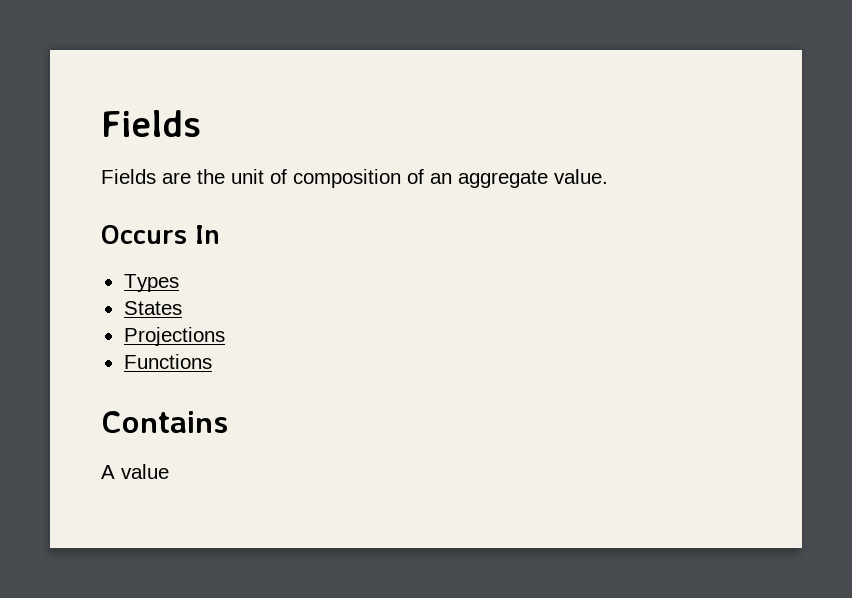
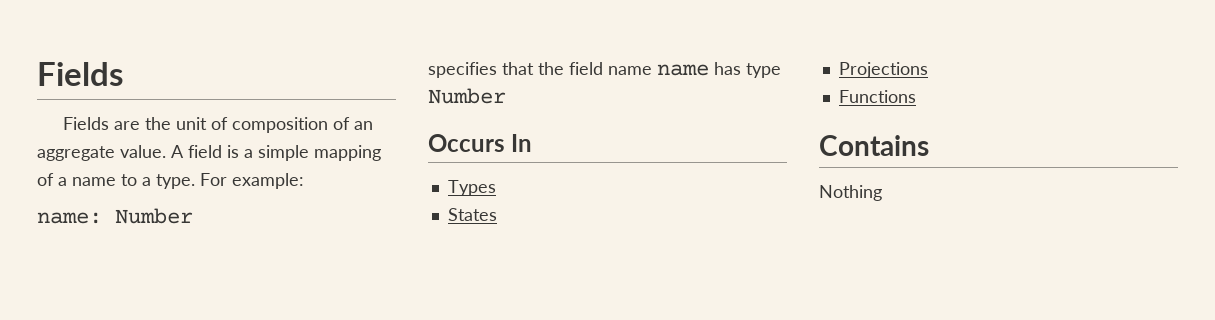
+ A field is a simple mapping of a name to a type. For example:
+ name: Number
+ specifies that the field name name has type Number
- A value
+ Nothing

